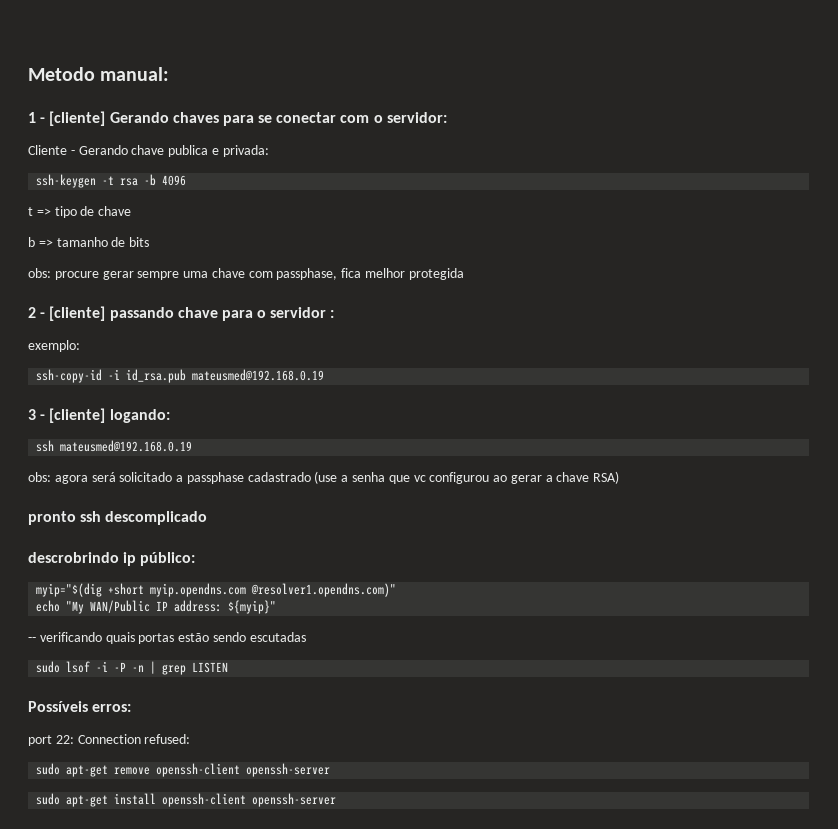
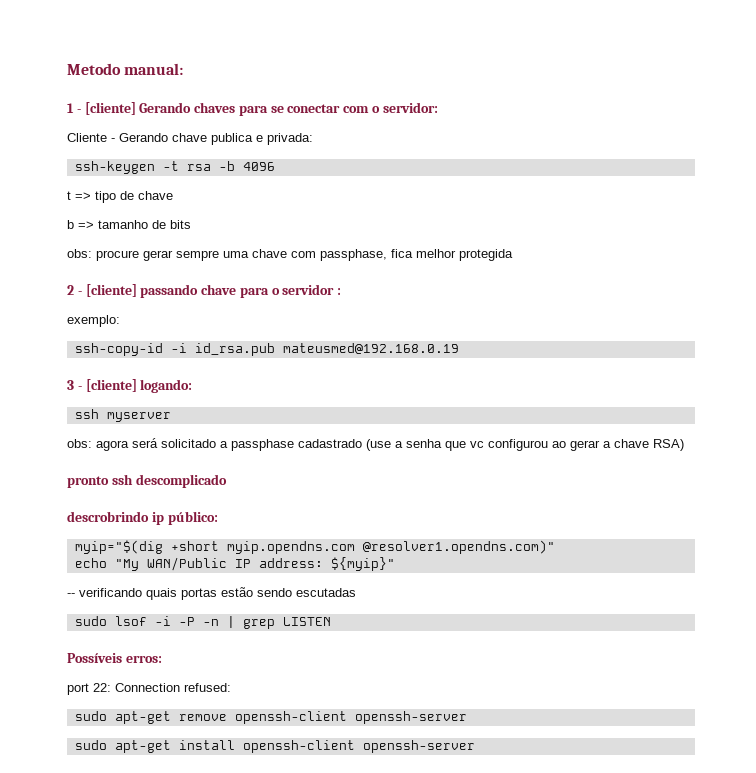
- ssh mateusmed@192.168.0.19
+ ssh myserver

